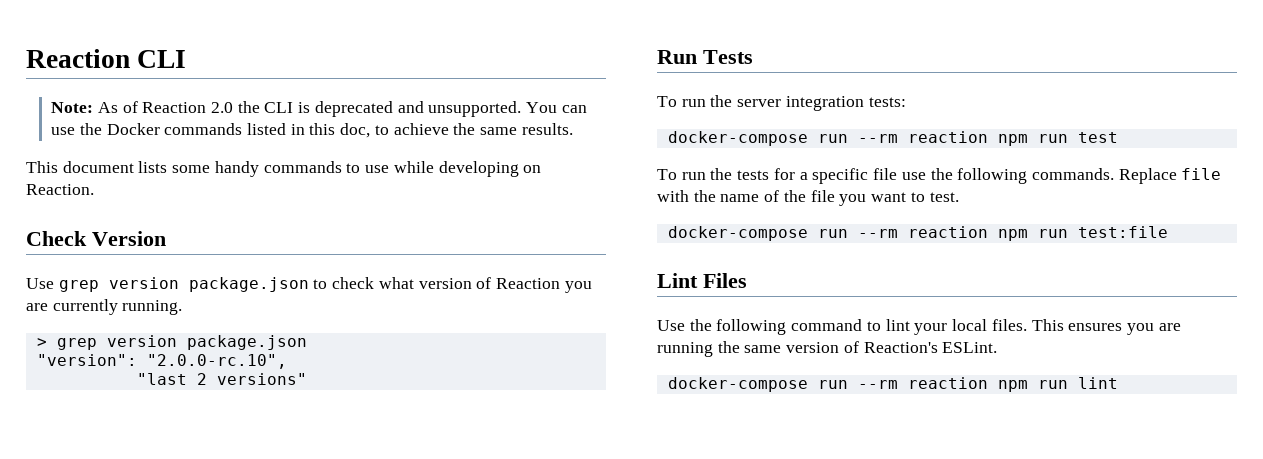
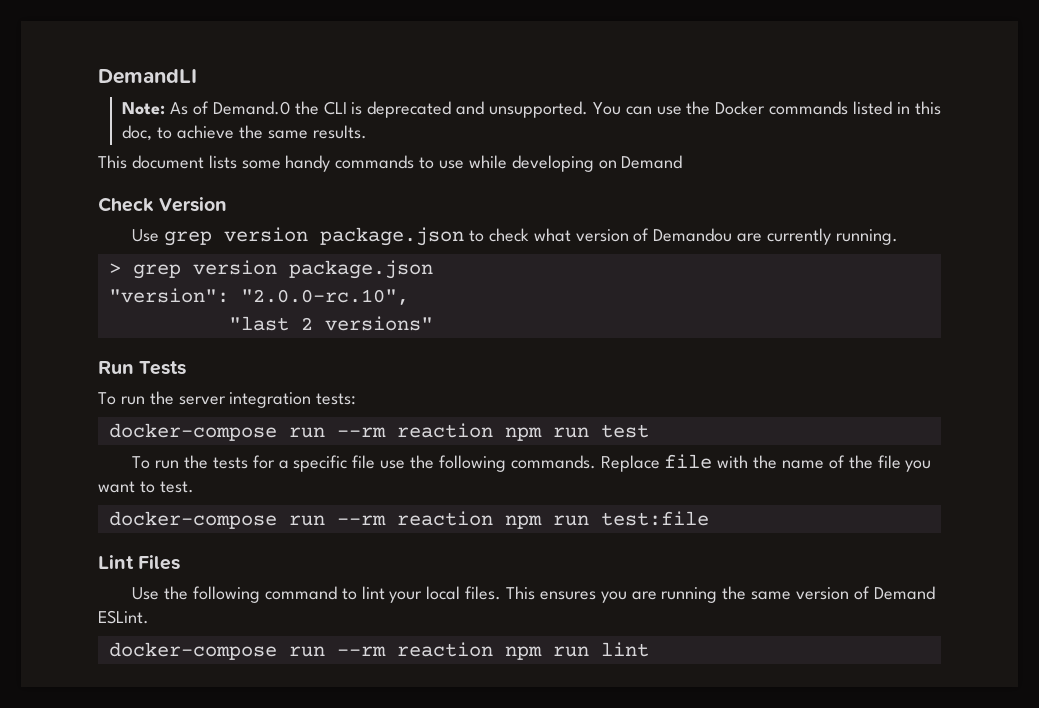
- Reaction CLI
+ DemandLI
- Note: As of Reaction 2.0 the CLI is deprecated and unsupported.
+ Note: As of Demand.0 the CLI is deprecated and unsupported.
- This document lists some handy commands to use while developing on Reaction.
+ This document lists some handy commands to use while developing on Demand
- Use grep version package.json to check what version of Reaction you are currently running.
+ Use grep version package.json to check what version of Demandou are currently running.
- This ensures you are running the same version of Reaction's ESLint.
+ This ensures you are running the same version of Demand ESLint.

